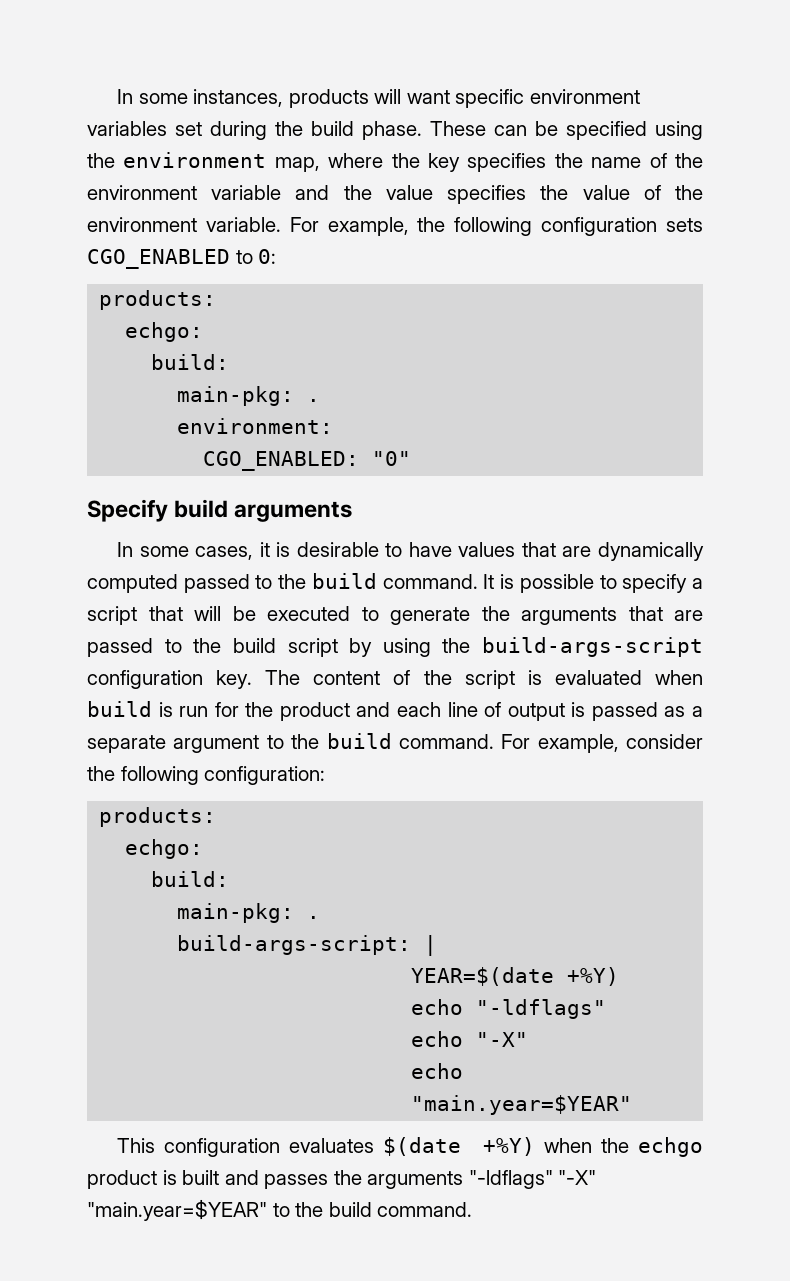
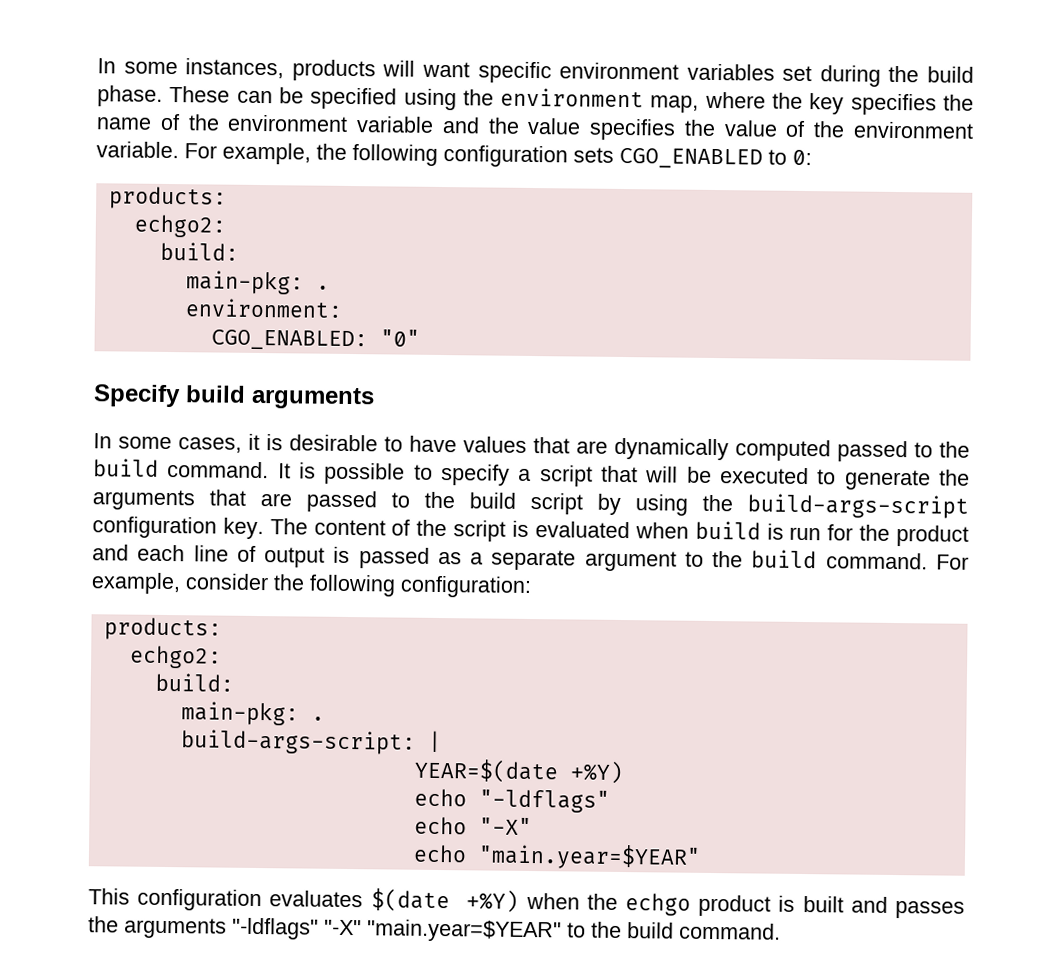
  For example, the following configuration sets CGO_ENABLED to 0:
  products:
- echgo:
+ echgo2:
  For example, consider the following configuration:
  products:
- echgo:
+ echgo2:

